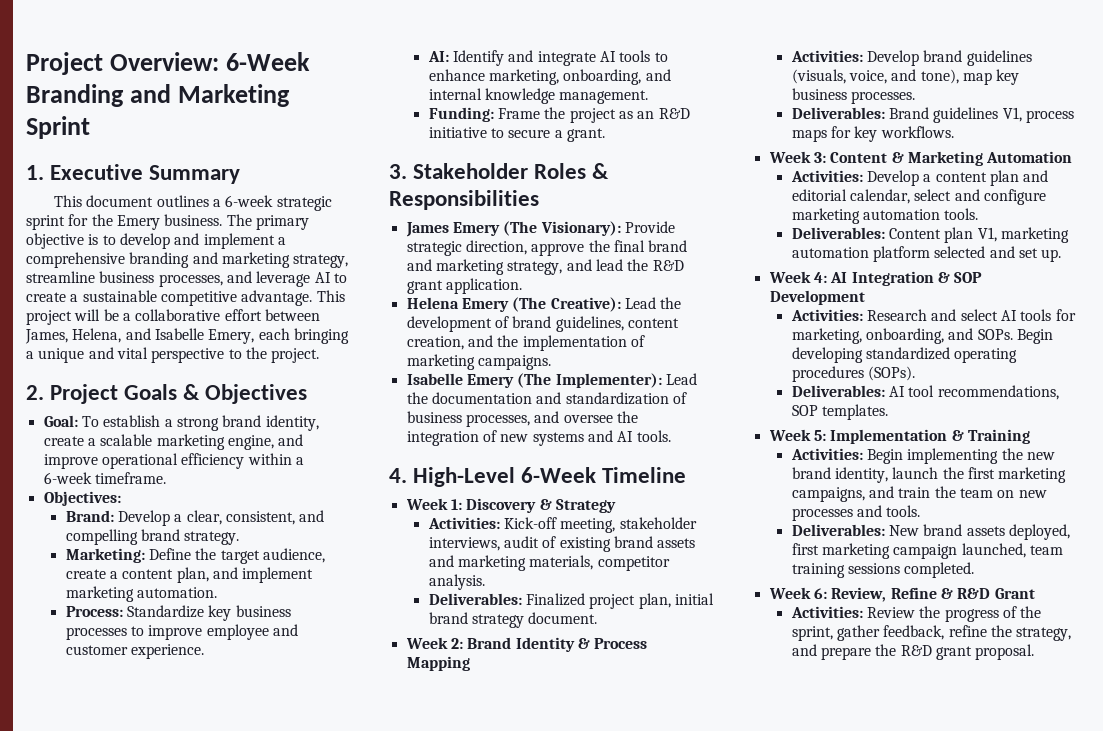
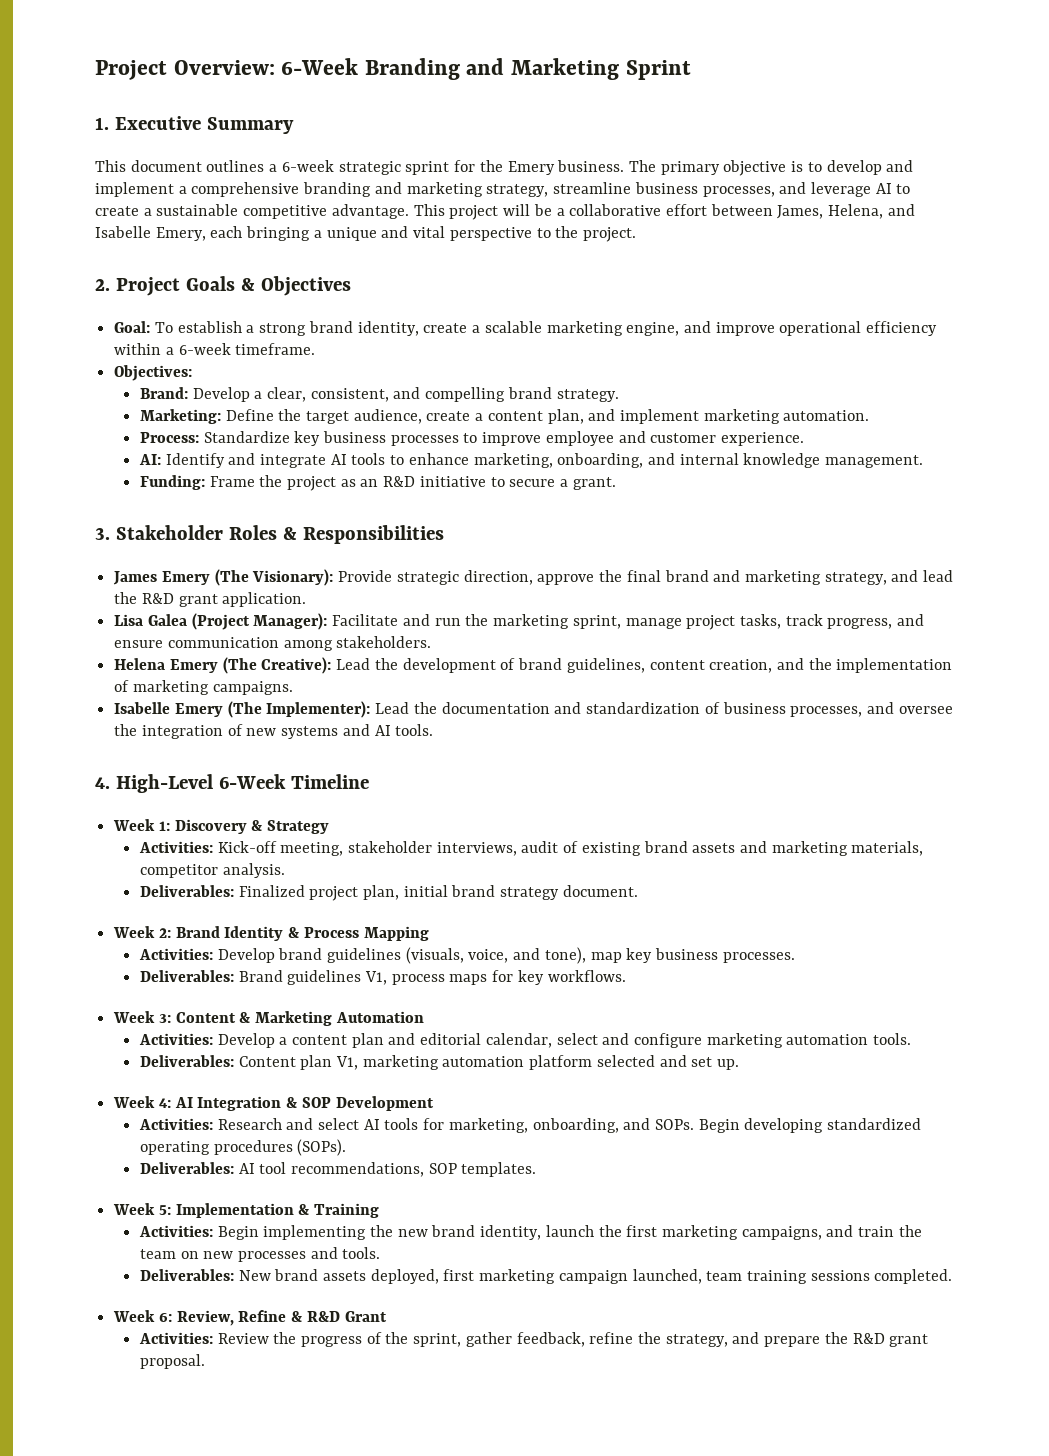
+ Lisa Galea (Project Manager): Facilitate and run the marketing sprint, manage project tasks, track progress, and ensure communication among stakeholders.

